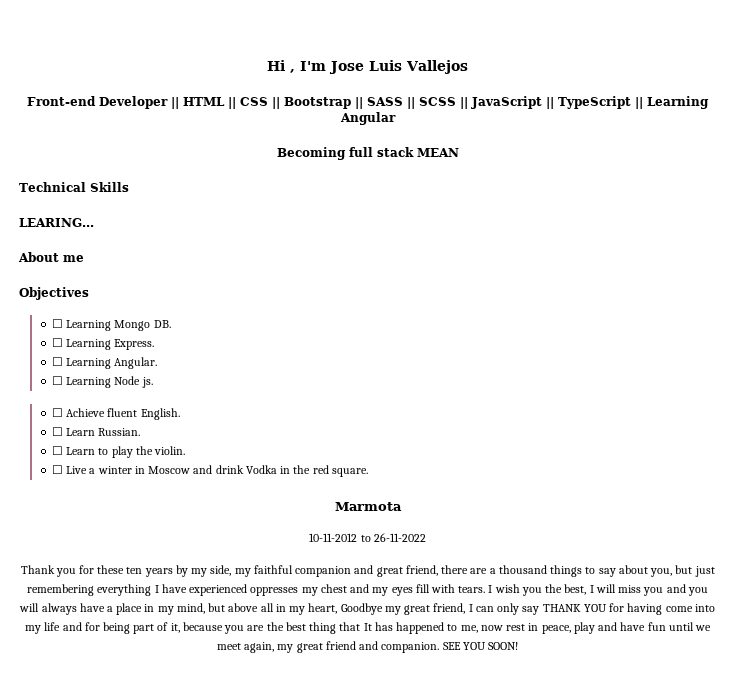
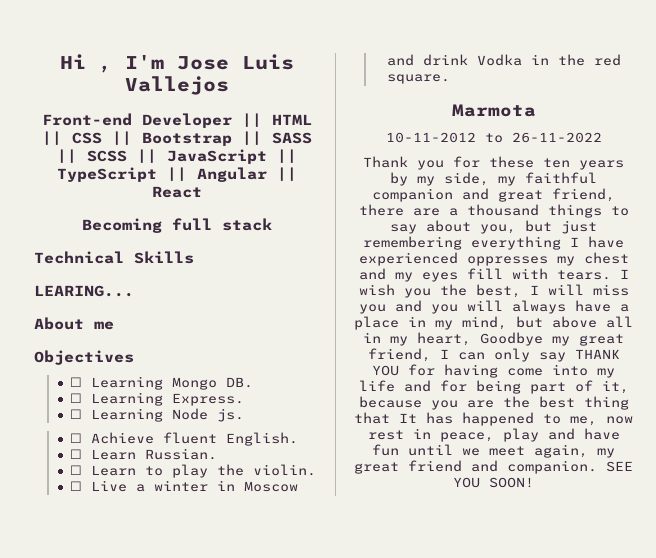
- Front-end Developer || HTML || CSS || Bootstrap || SASS || SCSS || JavaScript || TypeScript || Learning Angular
+ Front-end Developer || HTML || CSS || Bootstrap || SASS || SCSS || JavaScript || TypeScript || Angular || React
- Becoming full stack MEAN
+ Becoming full stack
- ☐ Learning Angular.

